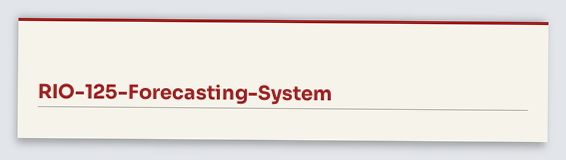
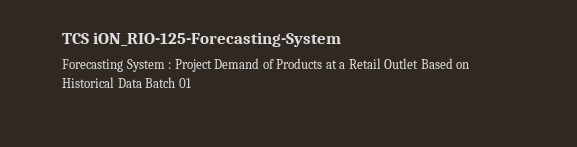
- RIO-125-Forecasting-System
+ TCS iON_RIO-125-Forecasting-System
+ Forecasting System : Project Demand of Products at a Retail Outlet Based on Historical Data Batch 01

